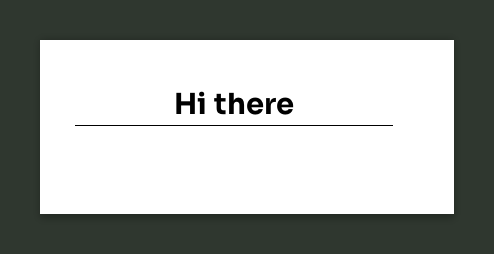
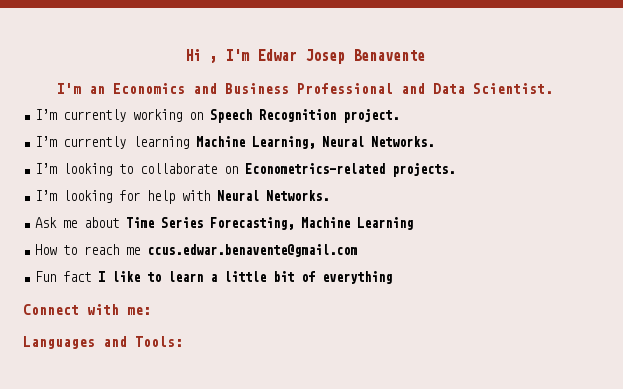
- Hi there
+ Hi , I'm Edwar Josep Benavente
+ I'm an Economics and Business Professional and Data Scientist.
+ I’m currently working on Speech Recognition project.
+ I’m currently learning Machine Learning, Neural Networks.
+ I’m looking to collaborate on Econometrics-related projects.
+ I’m looking for help with Neural Networks.
+ Ask me about Time Series Forecasting, Machine Learning
+ How to reach me ccus.edwar.benavente@gmail.com
+ Fun fact I like to learn a little bit of everything
+ Connect with me:
+ Languages and Tools:

